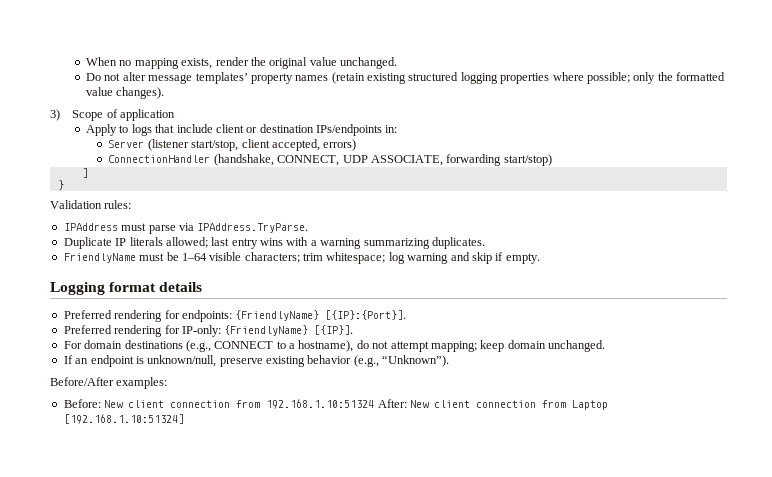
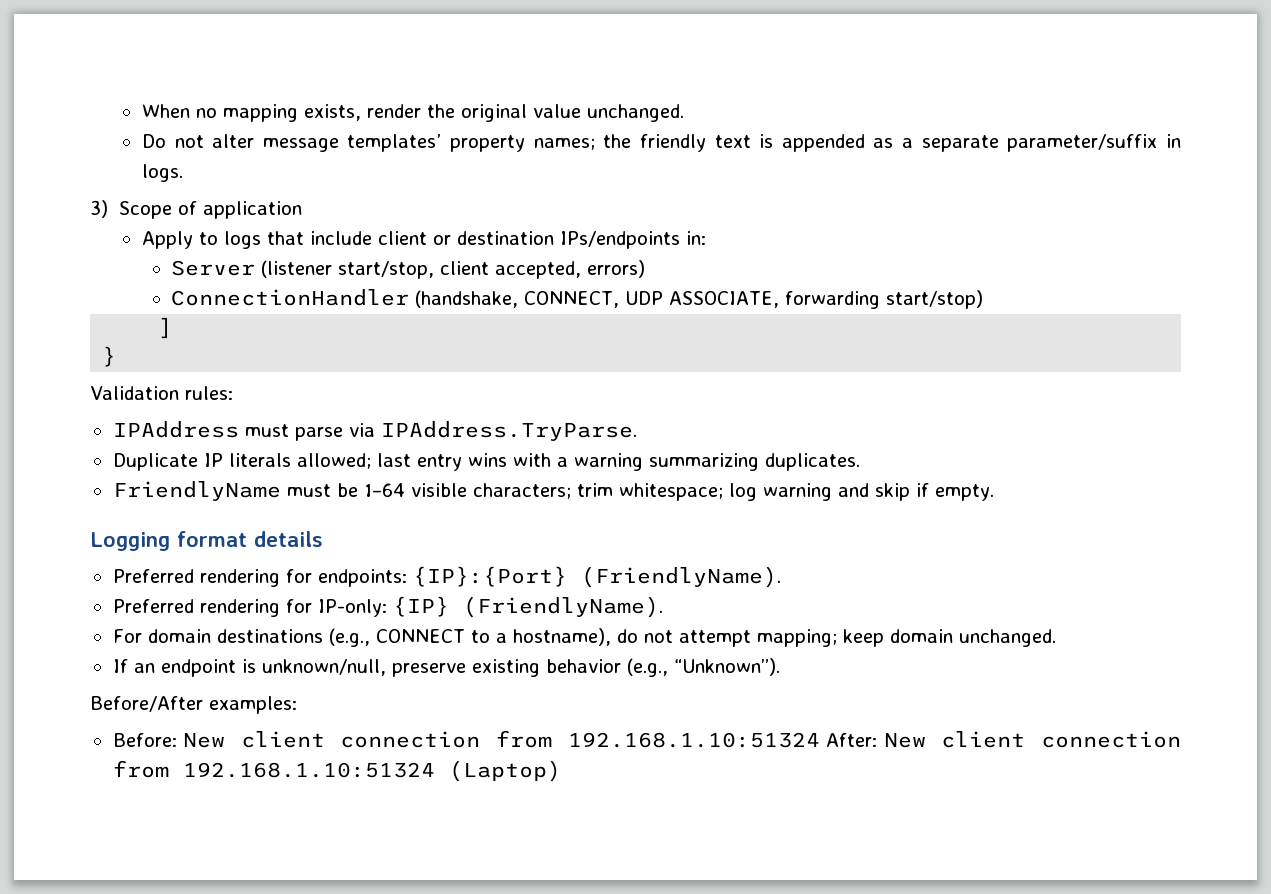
- Do not alter message templates’ property names (retain existing structured logging properties where possible; only the formatted value changes).
+ Do not alter message templates’ property names; the friendly text is appended as a separate parameter/suffix in logs.
- Preferred rendering for endpoints: {FriendlyName} [{IP}:{Port}].
+ Preferred rendering for endpoints: {IP}:{Port} (FriendlyName).
- Preferred rendering for IP-only: {FriendlyName} [{IP}].
+ Preferred rendering for IP-only: {IP} (FriendlyName).
- Before: New client connection from 192.168.1.10:51324 After: New client connection from Laptop [192.168.1.10:51324]
+ Before: New client connection from 192.168.1.10:51324 After: New client connection from 192.168.1.10:51324 (Laptop)

